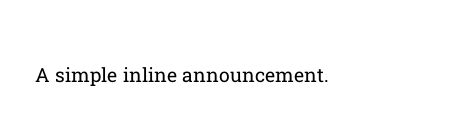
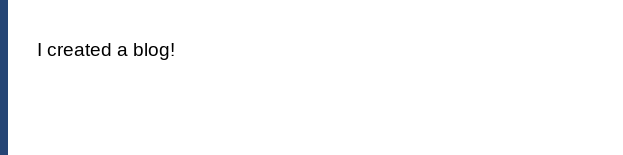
- A simple inline announcement.
+ I created a blog!

